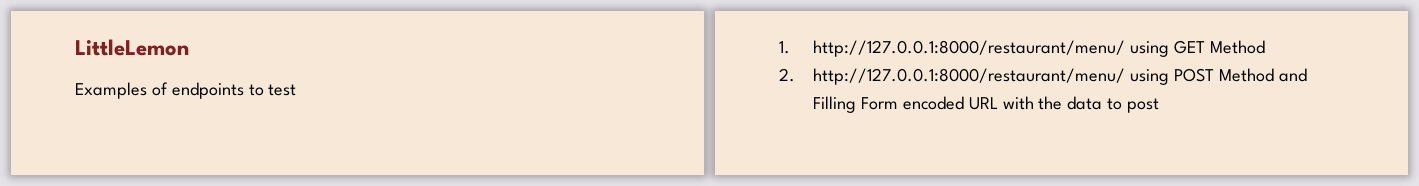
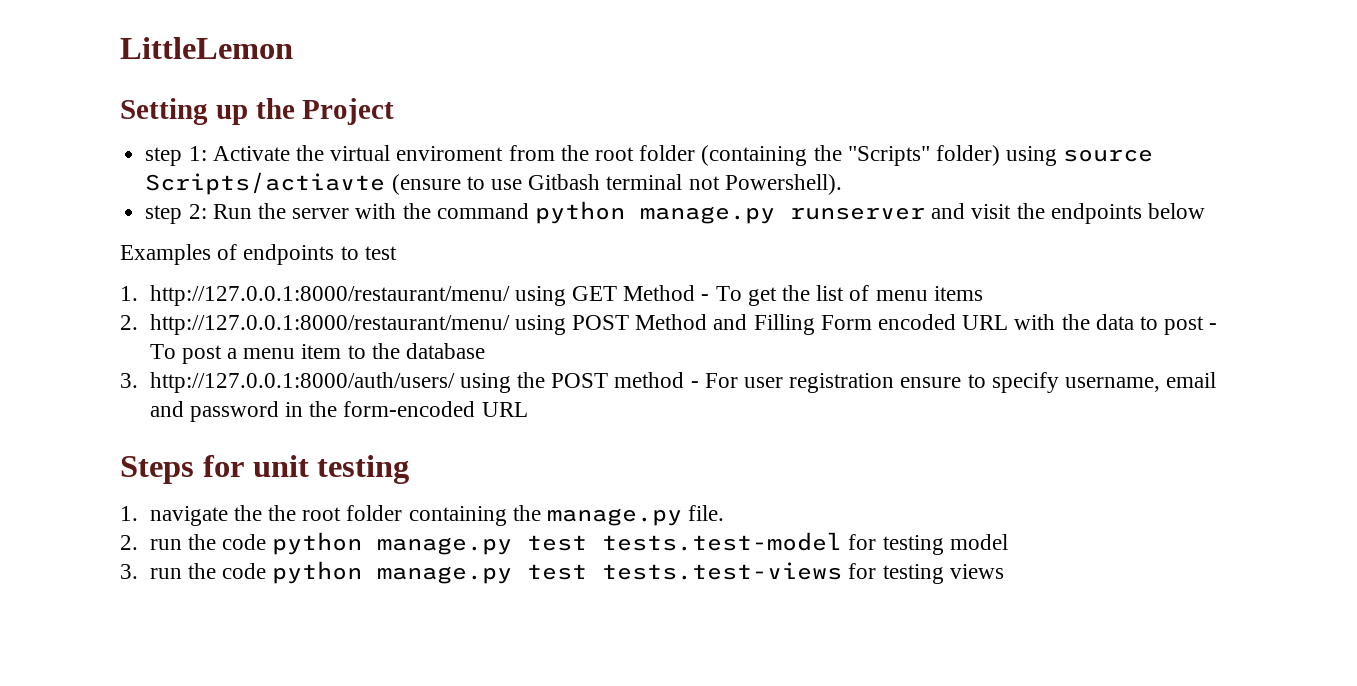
+ Setting up the Project
+ step 1: Activate the virtual enviroment from the root folder (containing the "Scripts" folder) using source Scripts/actiavte (ensure to use Gitbash terminal not Powershell).
+ step 2: Run the server with the command python manage.py runserver and visit the endpoints below
- 1. http://127.0.0.1:8000/restaurant/menu/ using GET Method
+ 1. http://127.0.0.1:8000/restaurant/menu/ using GET Method - To get the list of menu items
- 2. http://127.0.0.1:8000/restaurant/menu/ using POST Method and Filling Form encoded URL with the data to post
+ 2. http://127.0.0.1:8000/restaurant/menu/ using POST Method and Filling Form encoded URL with the data to post - To post a menu item to the database
+ 3. http://127.0.0.1:8000/auth/users/ using the POST method - For user registration ensure to specify username, email and password in the form-encoded URL
+ Steps for unit testing
+ 1. navigate the the root folder containing the manage.py file.
+ 2. run the code python manage.py test tests.test-model for testing model
+ 3. run the code python manage.py test tests.test-views for testing views

